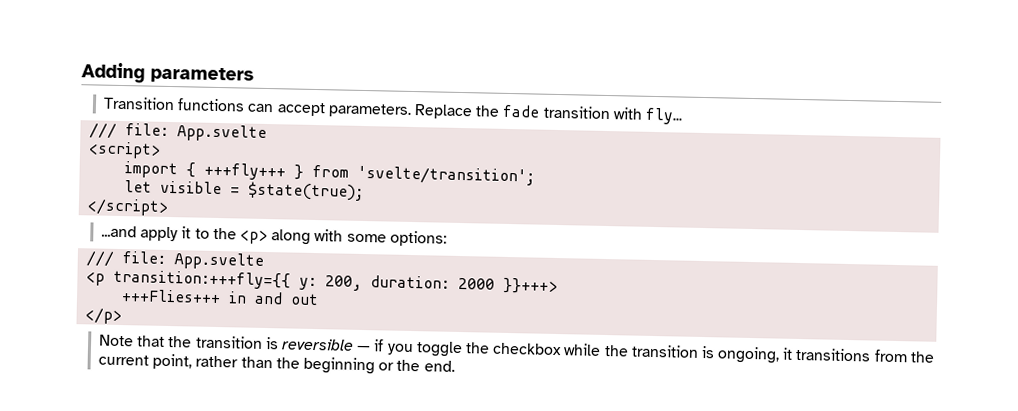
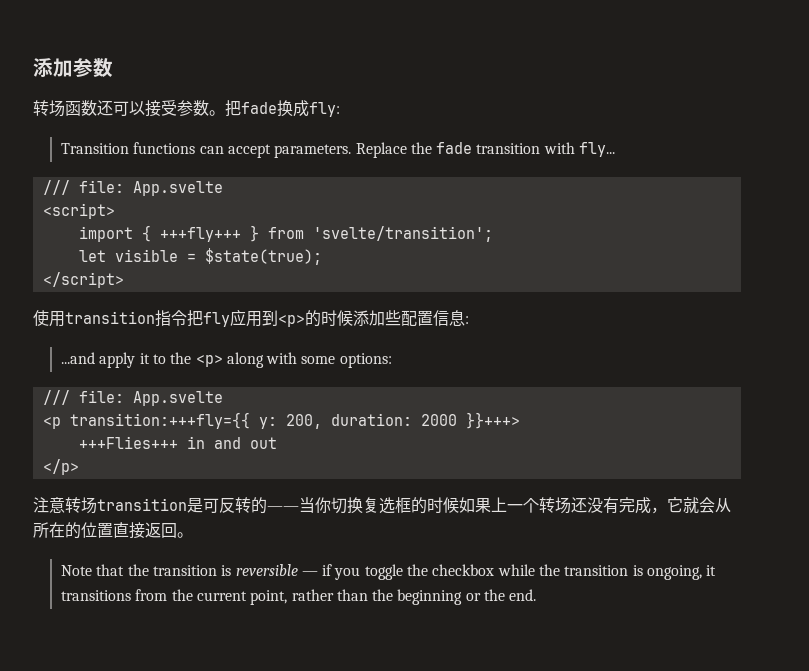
- Adding parameters
+ 添加参数
+ 转场函数还可以接受参数。把fade换成fly:
+ 使用transition指令把fly应用到<p>的时候添加些配置信息:
+ 注意转场transition是可反转的——当你切换复选框的时候如果上一个转场还没有完成，它就会从所在的位置直接返回。

